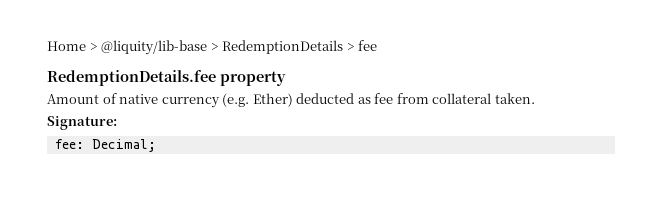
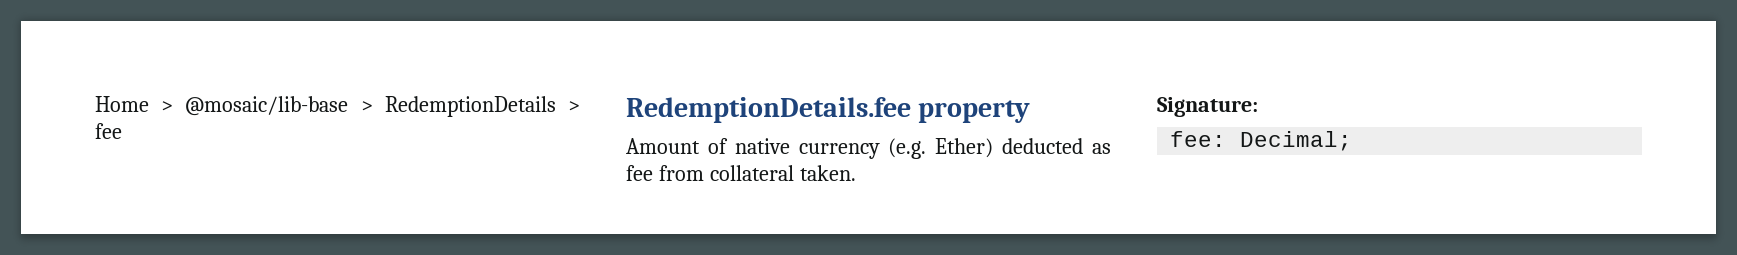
- Home > @liquity/lib-base > RedemptionDetails > fee
+ Home > @mosaic/lib-base > RedemptionDetails > fee

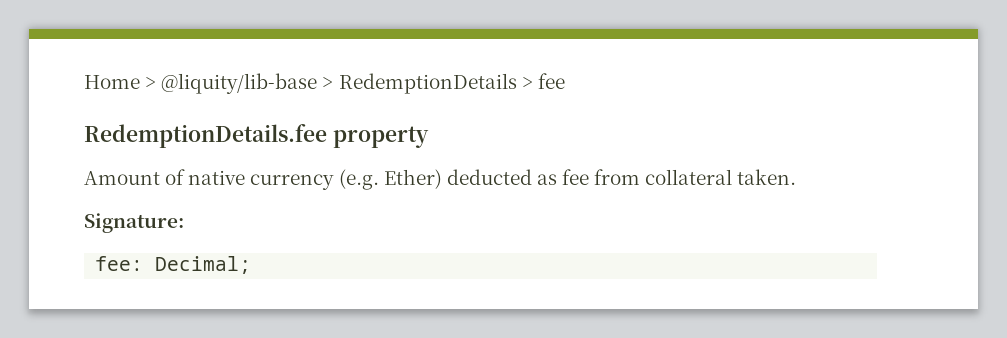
- Home > @mosaic/lib-base > RedemptionDetails > fee
+ Home > @liquity/lib-base > RedemptionDetails > fee

